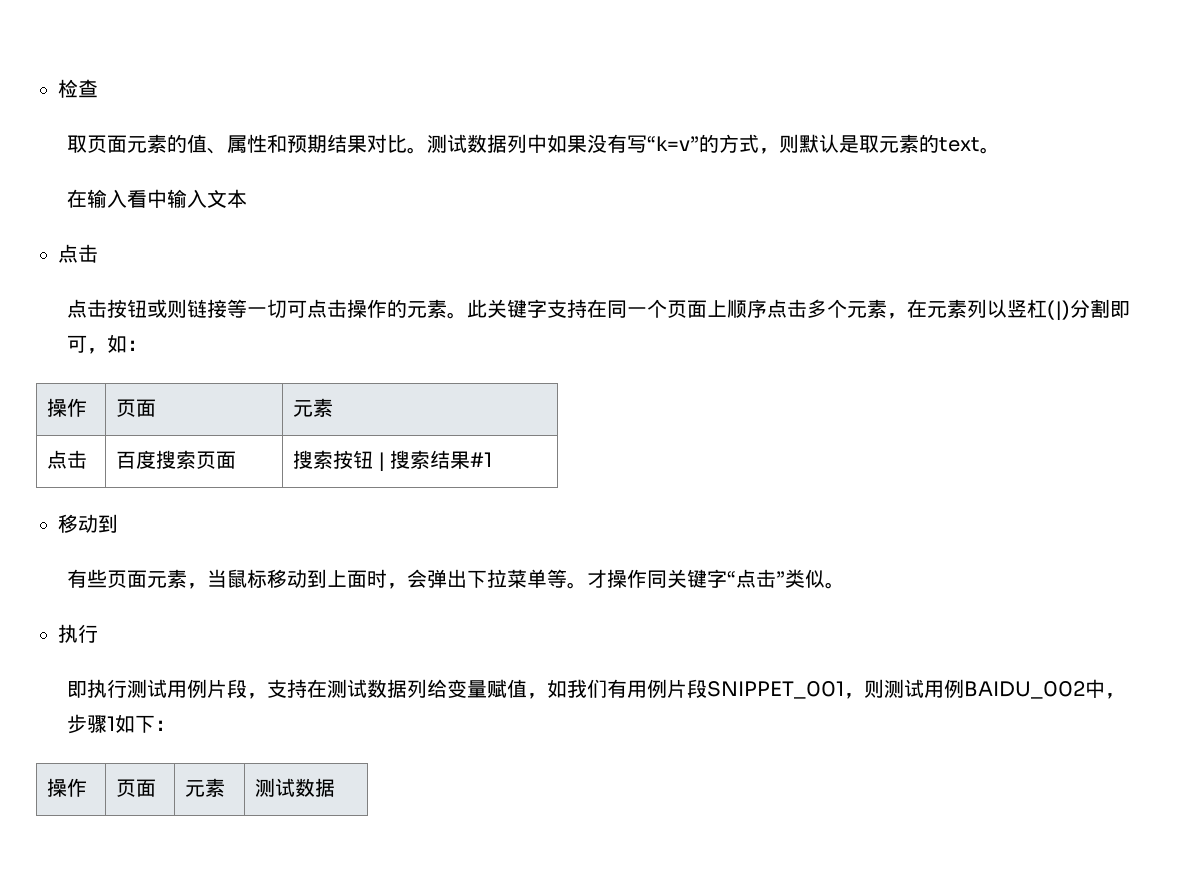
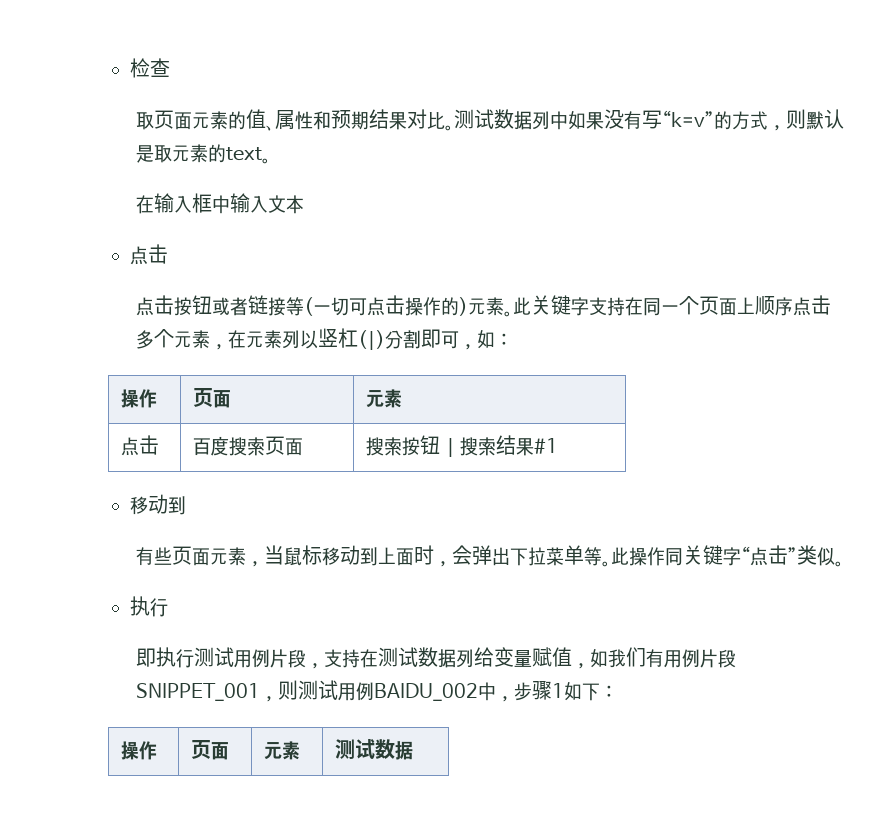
- 在输入看中输入文本
+ 在输入框中输入文本
- 点击按钮或则链接等一切可点击操作的元素。
+ 点击按钮或者链接等(一切可点击操作的)元素。
- 才操作同关键字“点击”类似。
+ 此操作同关键字“点击”类似。

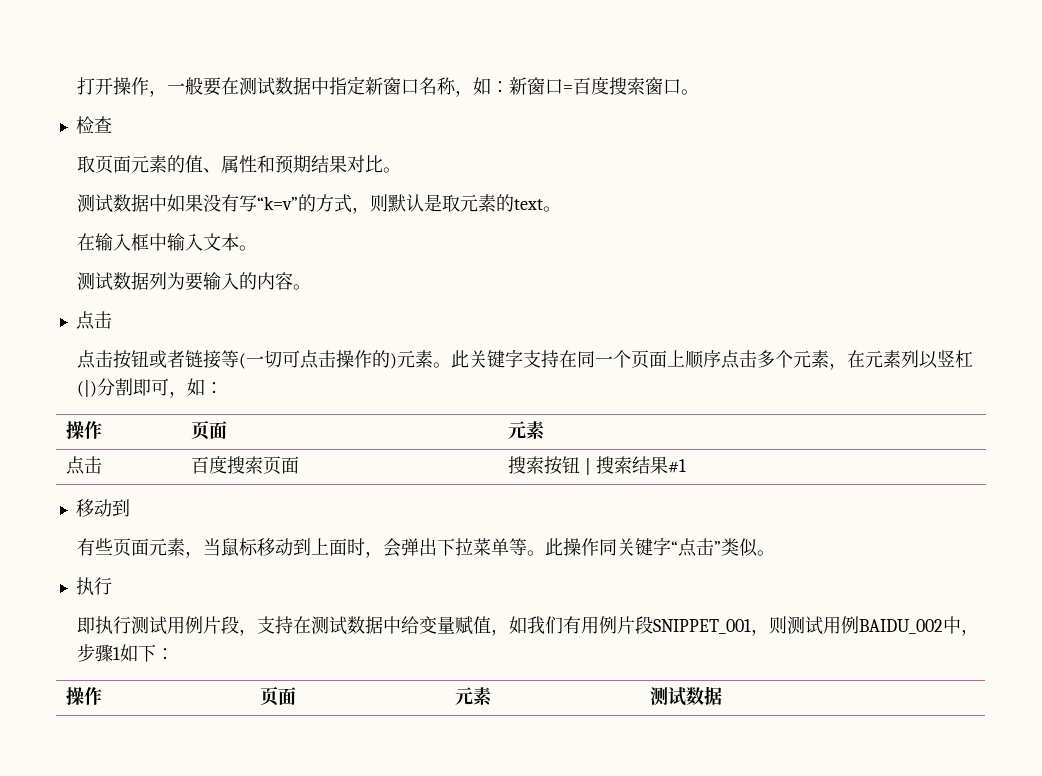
+ 打开操作，一般要在测试数据中指定新窗口名称，如：新窗口=百度搜索窗口。
- 取页面元素的值、属性和预期结果对比。测试数据列中如果没有写“k=v”的方式，则默认是取元素的text。
+ 取页面元素的值、属性和预期结果对比。
+ 测试数据中如果没有写“k=v”的方式，则默认是取元素的text。
- 在输入框中输入文本
+ 在输入框中输入文本。
+ 测试数据列为要输入的内容。
- 即执行测试用例片段，支持在测试数据列给变量赋值，如我们有用例片段SNIPPET_001，则测试用例BAIDU_002中，步骤1如下：
+ 即执行测试用例片段，支持在测试数据中给变量赋值，如我们有用例片段SNIPPET_001，则测试用例BAIDU_002中，步骤1如下：

